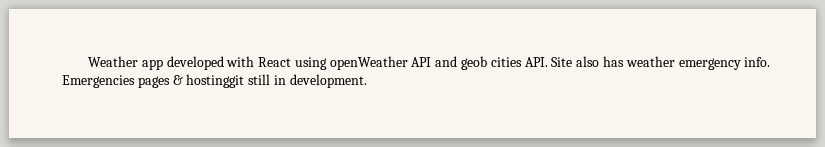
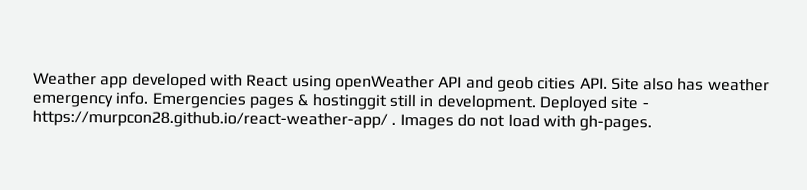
+ Deployed site - https://murpcon28.github.io/react-weather-app/ . Images do not load with gh-pages.

